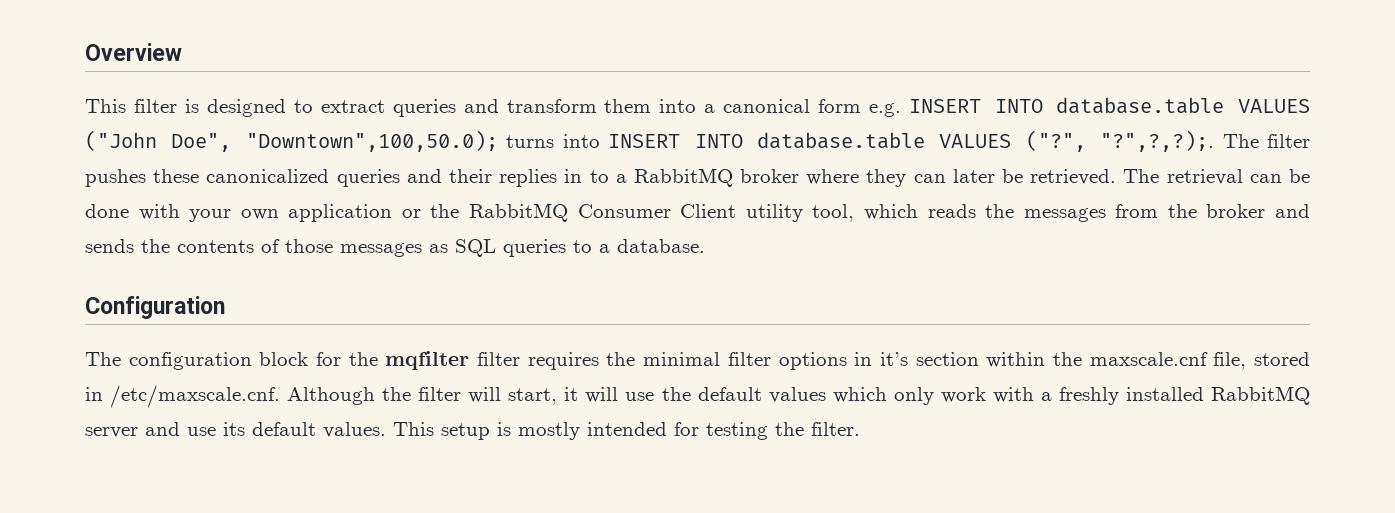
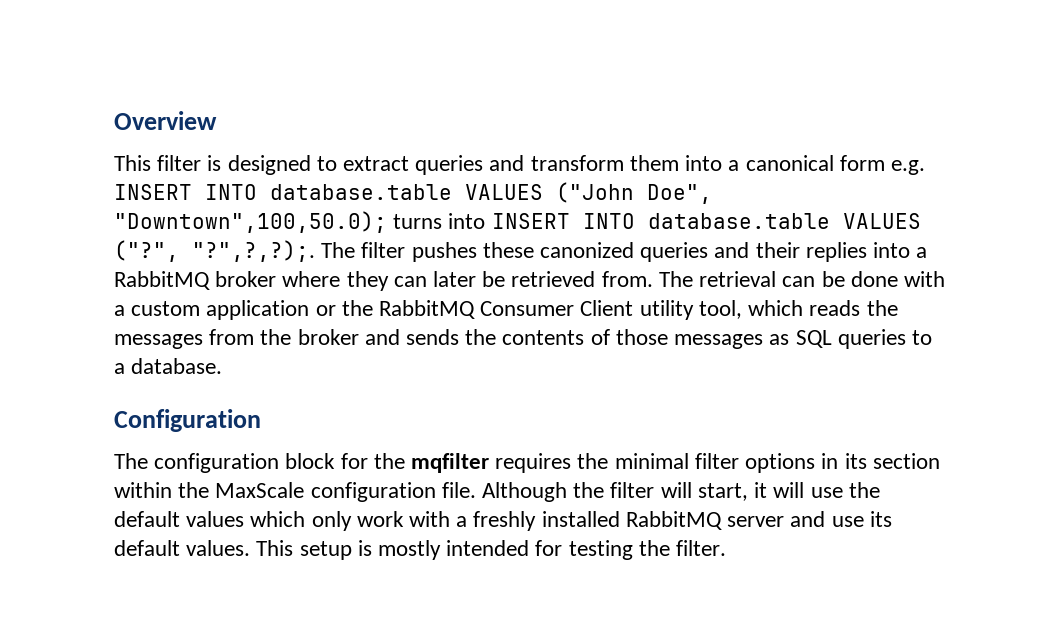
- The filter pushes these canonicalized queries and their replies in to a RabbitMQ broker where they can later be retrieved.
+ The filter pushes these canonized queries and their replies into a RabbitMQ broker where they can later be retrieved from.
- The retrieval can be done with your own application or the RabbitMQ Consumer Client utility tool, which reads the messages from the broker and sends the contents of those messages as SQL queries to a database.
+ The retrieval can be done with a custom application or the RabbitMQ Consumer Client utility tool, which reads the messages from the broker and sends the contents of those messages as SQL queries to a database.
- The configuration block for the mqfilter filter requires the minimal filter options in it’s section within the maxscale.cnf file, stored in /etc/maxscale.cnf. Although the filter will start, it will use the default values which only work with a freshly installed RabbitMQ server and use its default values.
+ The configuration block for the mqfilter requires the minimal filter options in its section within the MaxScale configuration file. Although the filter will start, it will use the default values which only work with a freshly installed RabbitMQ server and use its default values.

